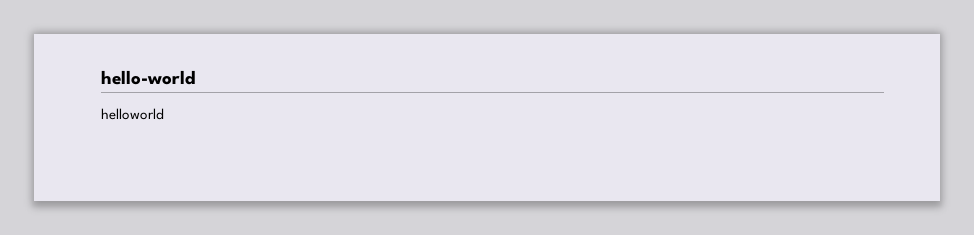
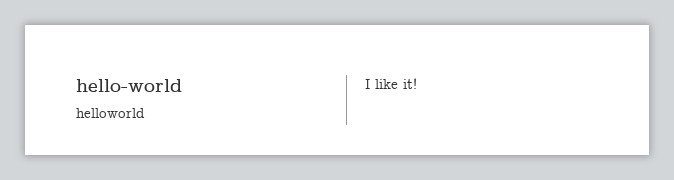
+ I like it!

